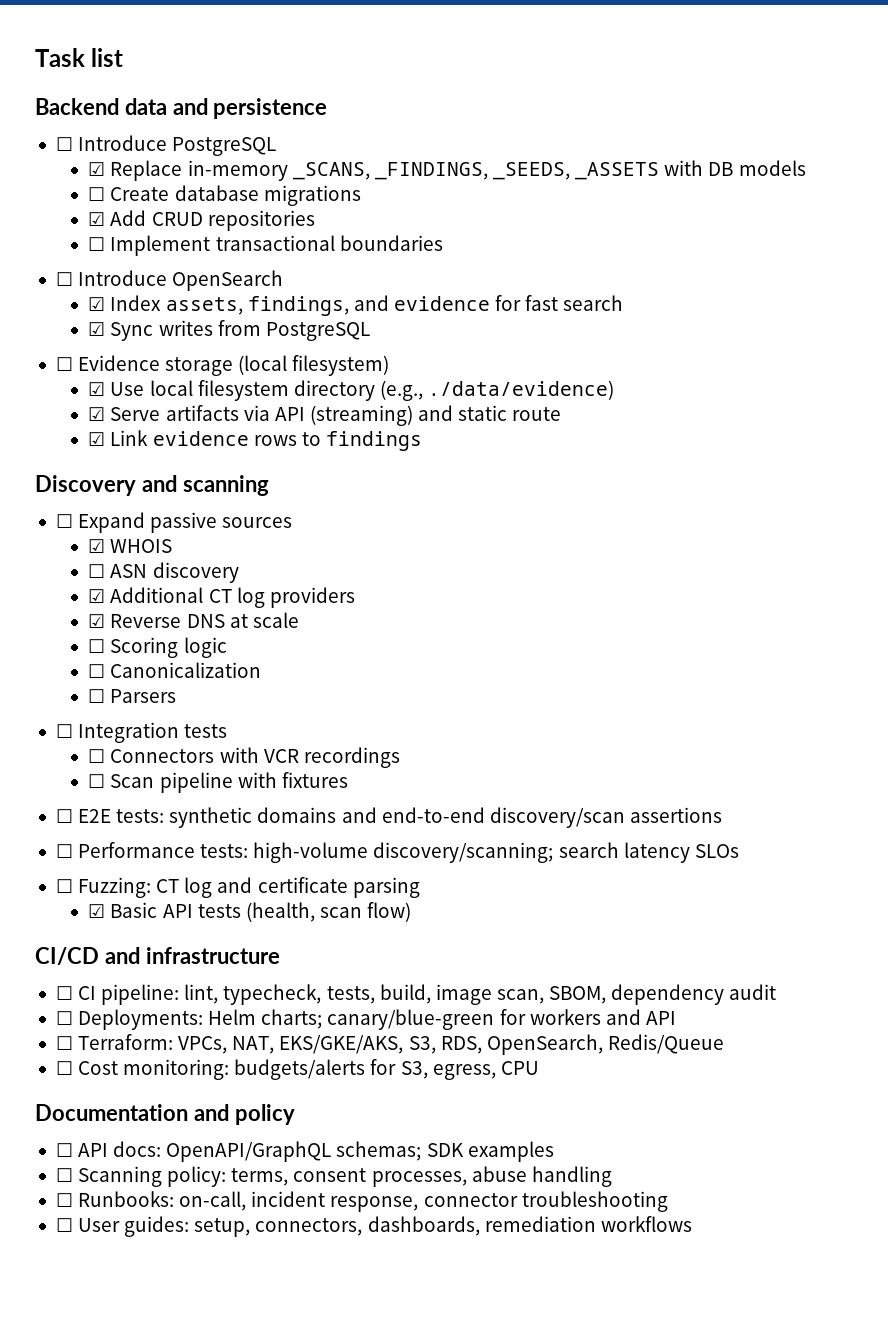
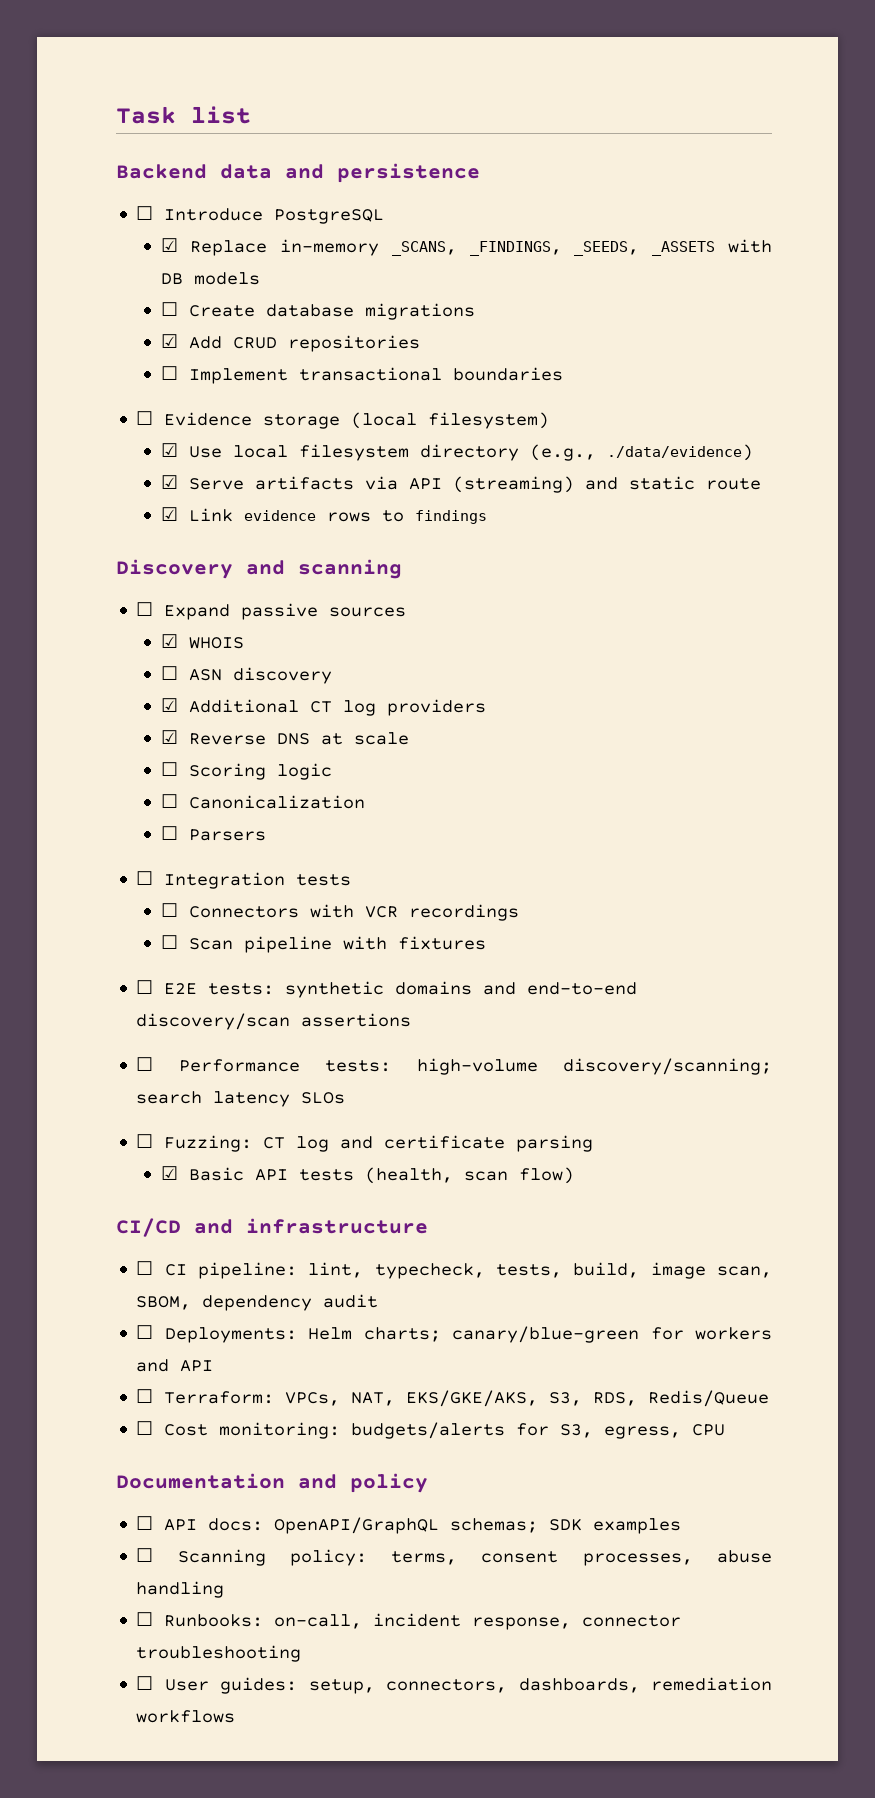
- ☐ Introduce OpenSearch
- ☑ Index assets, findings, and evidence for fast search
- ☑ Sync writes from PostgreSQL
- ☐ Terraform: VPCs, NAT, EKS/GKE/AKS, S3, RDS, OpenSearch, Redis/Queue
+ ☐ Terraform: VPCs, NAT, EKS/GKE/AKS, S3, RDS, Redis/Queue

